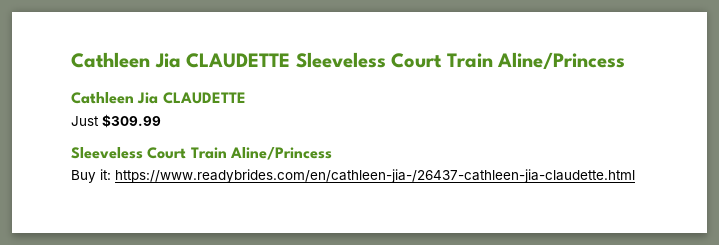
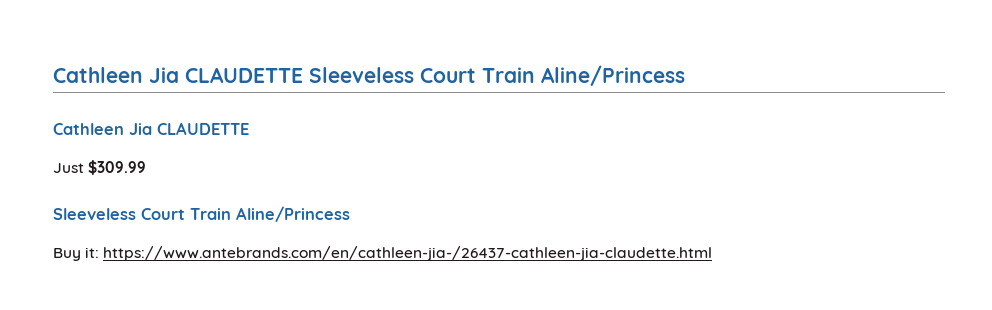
- Buy it: https://www.readybrides.com/en/cathleen-jia-/26437-cathleen-jia-claudette.html
+ Buy it: https://www.antebrands.com/en/cathleen-jia-/26437-cathleen-jia-claudette.html

